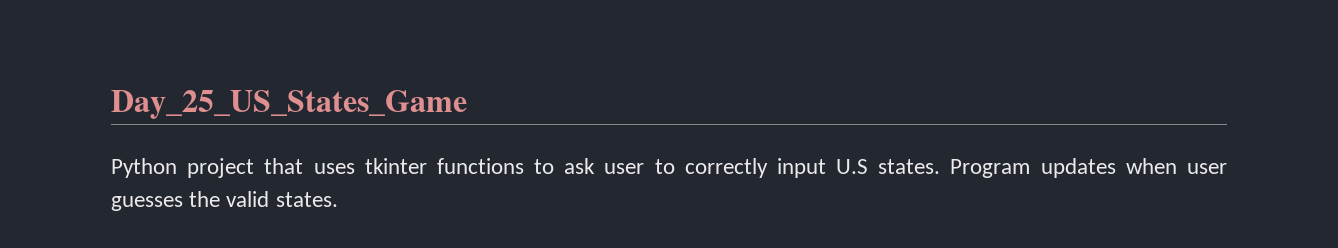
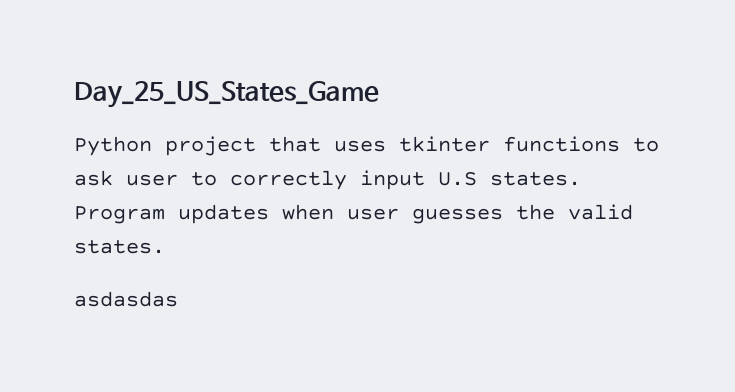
+ asdasdas

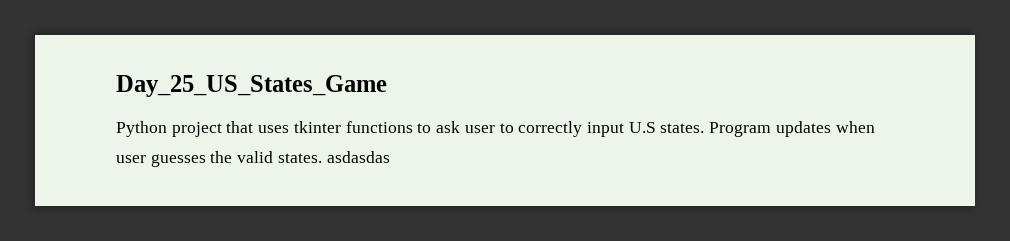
- Program updates when user guesses the valid states.
- asdasdas
+ Program updates when user guesses the valid states. asdasdas

